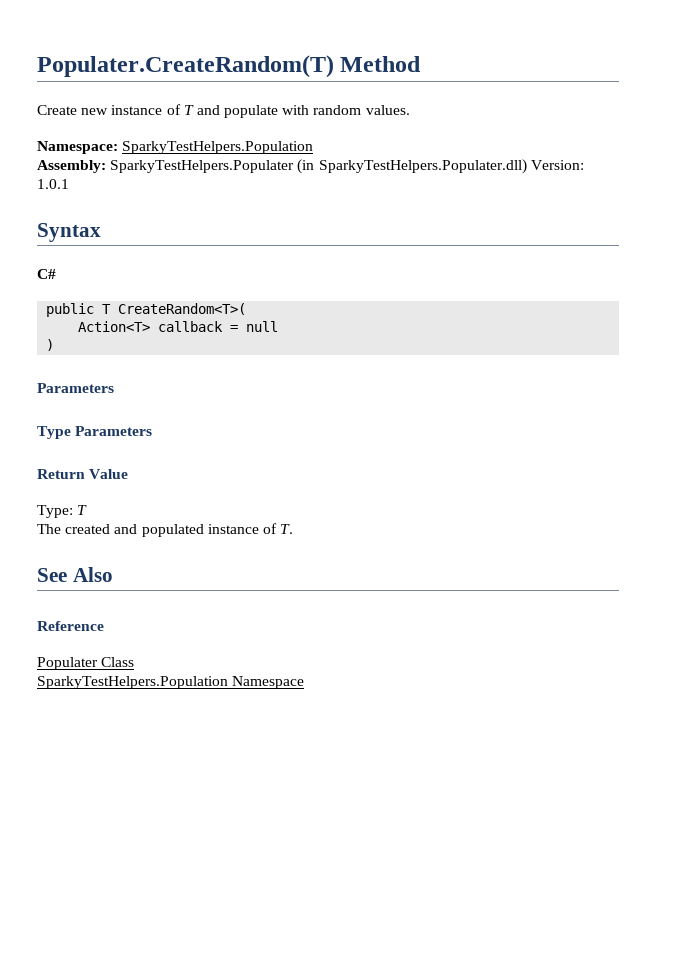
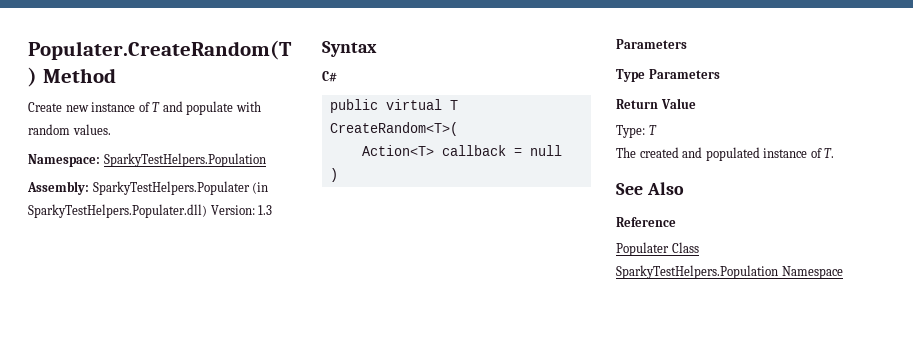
- Assembly: SparkyTestHelpers.Populater (in SparkyTestHelpers.Populater.dll) Version: 1.0.1
+ Assembly: SparkyTestHelpers.Populater (in SparkyTestHelpers.Populater.dll) Version: 1.3
- public T CreateRandom<T>(
+ public virtual T CreateRandom<T>(

